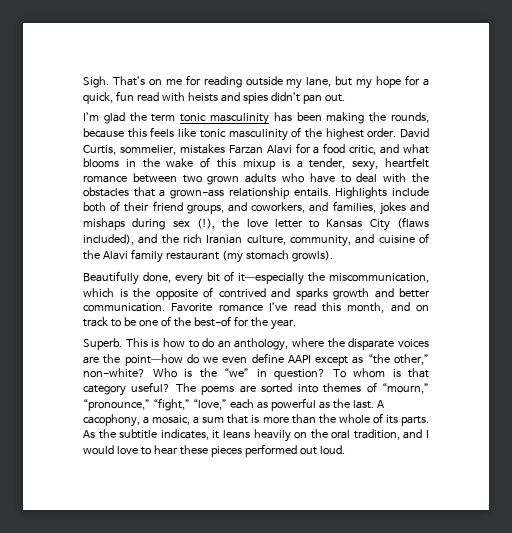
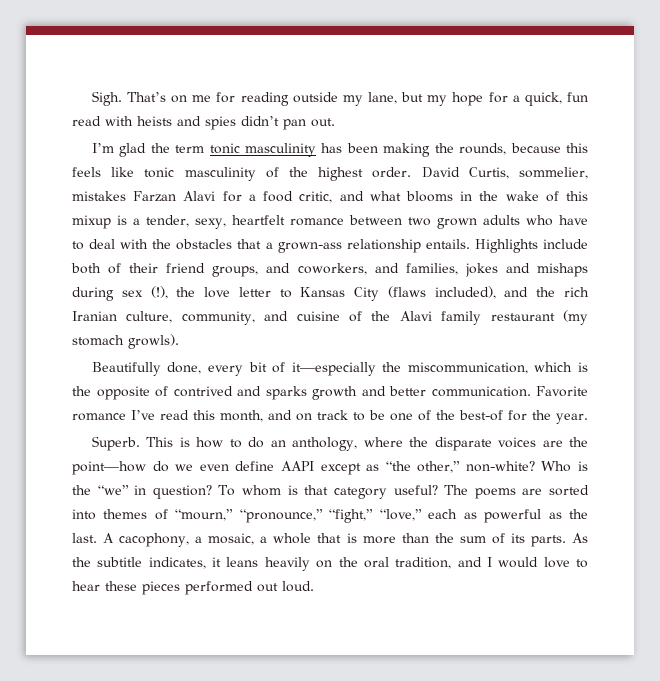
- A cacophony, a mosaic, a sum that is more than the whole of its parts.
+ A cacophony, a mosaic, a whole that is more than the sum of its parts.

